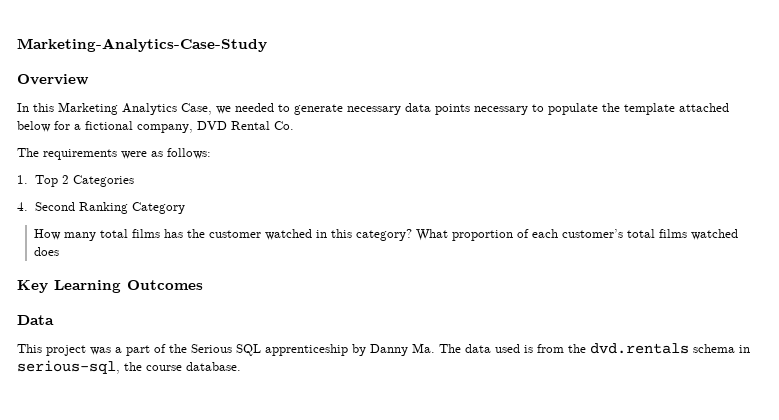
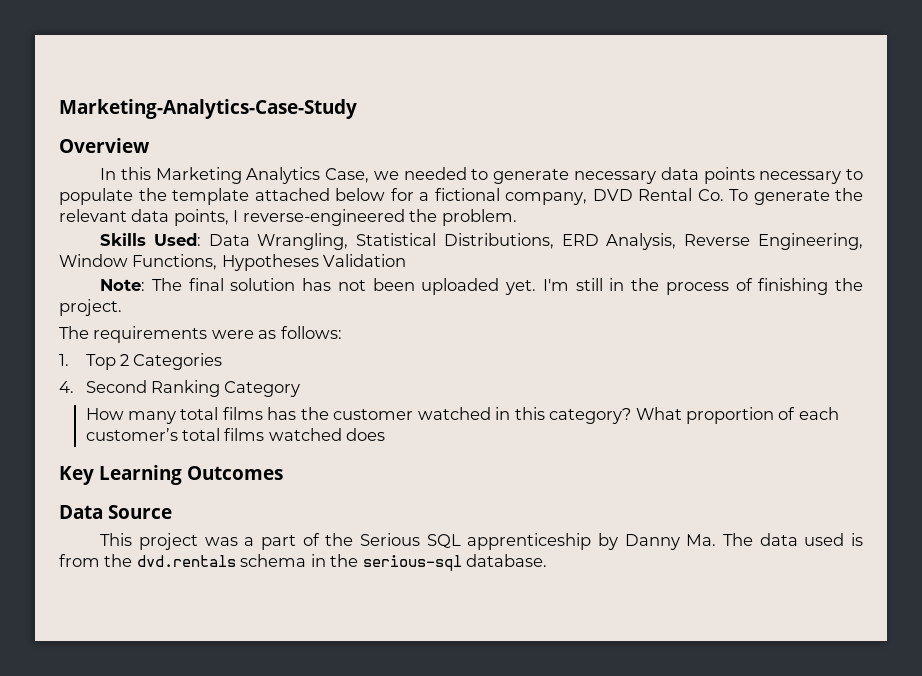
- In this Marketing Analytics Case, we needed to generate necessary data points necessary to populate the template attached below for a fictional company, DVD Rental Co.
+ In this Marketing Analytics Case, we needed to generate necessary data points necessary to populate the template attached below for a fictional company, DVD Rental Co. To generate the relevant data points, I reverse-engineered the problem.
+ Skills Used: Data Wrangling, Statistical Distributions, ERD Analysis, Reverse Engineering, Window Functions, Hypotheses Validation
+ Note: The final solution has not been uploaded yet. I'm still in the process of finishing the project.
- Data
+ Data Source
- This project was a part of the Serious SQL apprenticeship by Danny Ma. The data used is from the dvd.rentals schema in serious-sql, the course database.
+ This project was a part of the Serious SQL apprenticeship by Danny Ma. The data used is from the dvd.rentals schema in the serious-sql database.

